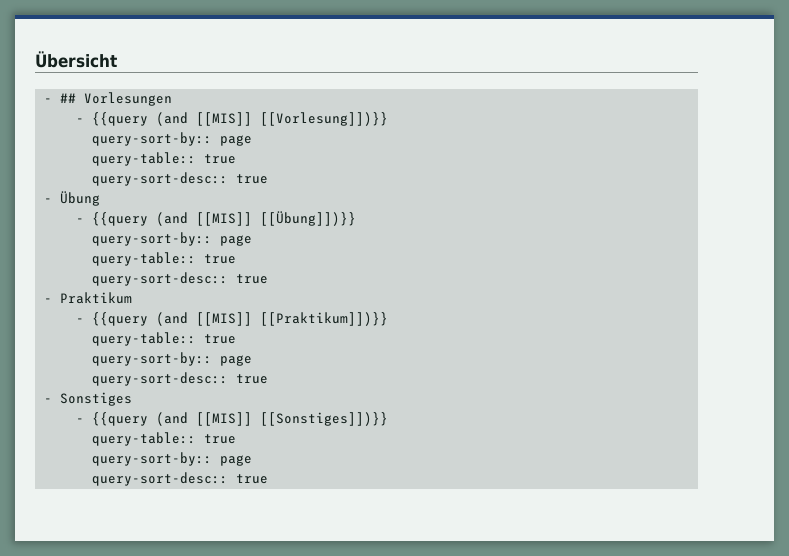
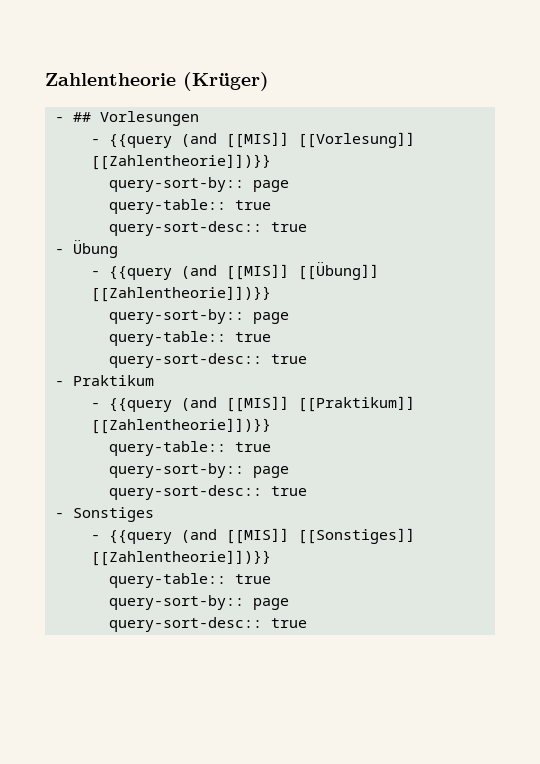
- Übersicht
+ Zahlentheorie (Krüger)
- - {{query (and [[MIS]] [[Vorlesung]])}}
+ - {{query (and [[MIS]] [[Vorlesung]] [[Zahlentheorie]])}}
- - {{query (and [[MIS]] [[Übung]])}}
+ - {{query (and [[MIS]] [[Übung]] [[Zahlentheorie]])}}
- - {{query (and [[MIS]] [[Praktikum]])}}
+ - {{query (and [[MIS]] [[Praktikum]] [[Zahlentheorie]])}}
- - {{query (and [[MIS]] [[Sonstiges]])}}
+ - {{query (and [[MIS]] [[Sonstiges]] [[Zahlentheorie]])}}

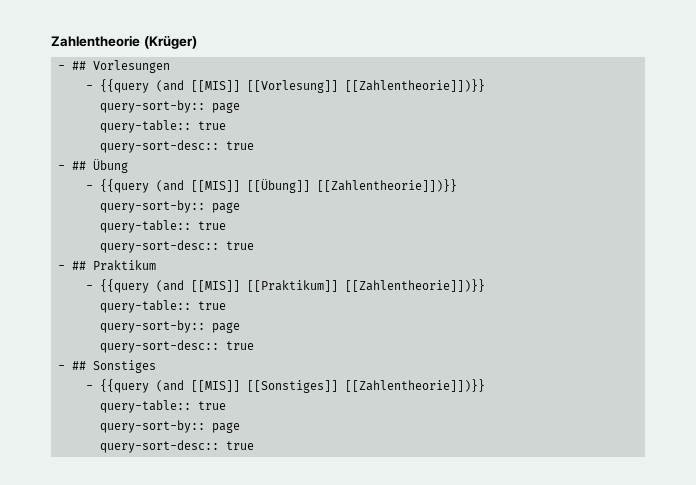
- - Übung
+ - ## Übung
- - Praktikum
+ - ## Praktikum
- - Sonstiges
+ - ## Sonstiges

